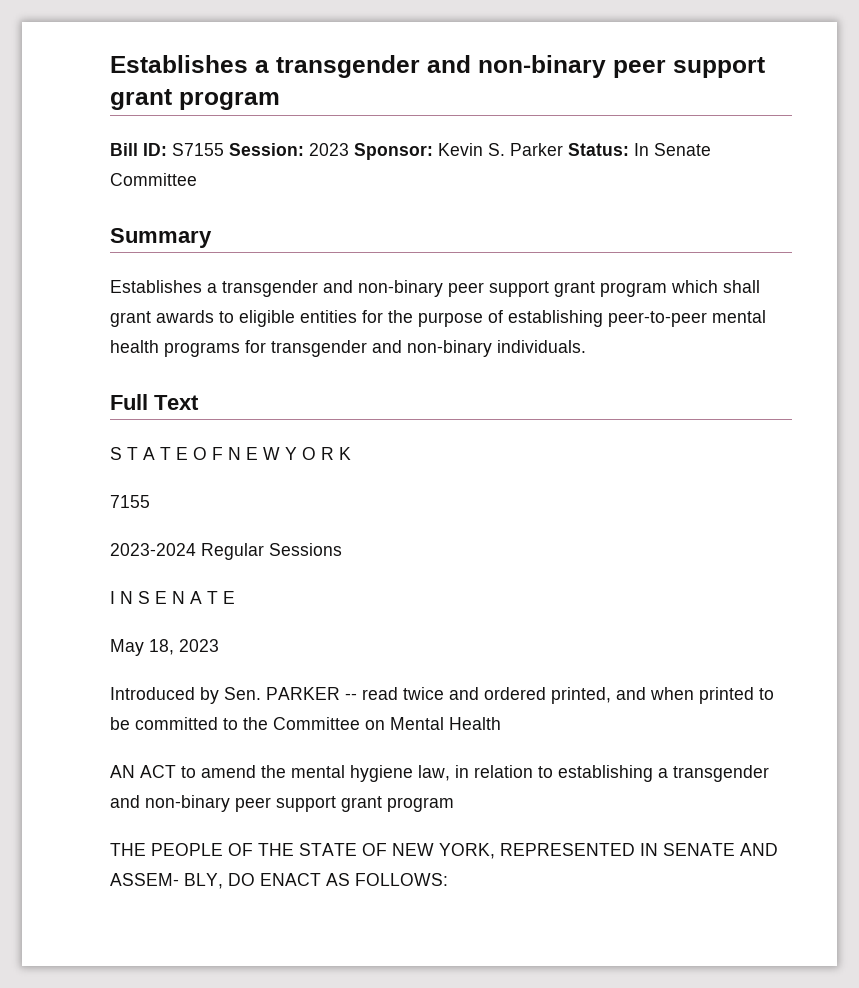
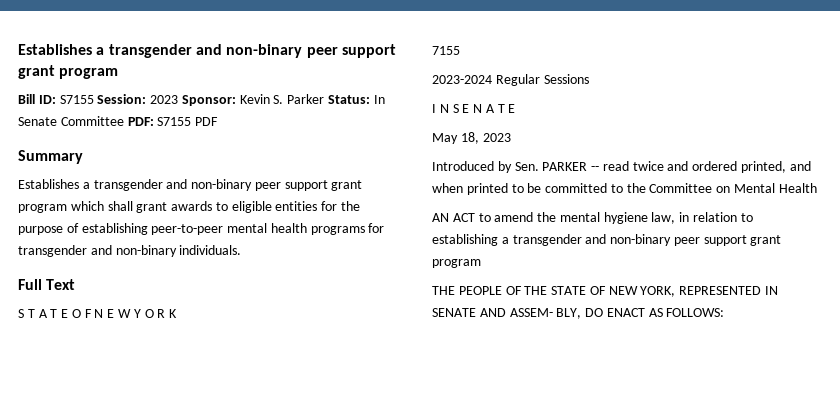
- Bill ID: S7155 Session: 2023 Sponsor: Kevin S. Parker Status: In Senate Committee
+ Bill ID: S7155 Session: 2023 Sponsor: Kevin S. Parker Status: In Senate Committee PDF: S7155 PDF

